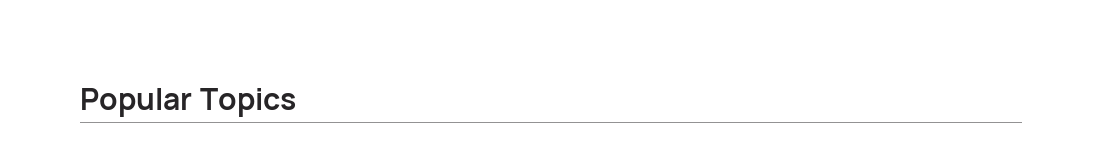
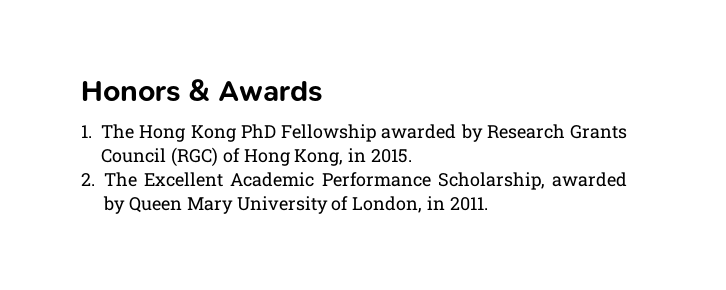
- Popular Topics
+ Honors & Awards
+ 1. The Hong Kong PhD Fellowship awarded by Research Grants Council (RGC) of Hong Kong, in 2015.
+ 2. The Excellent Academic Performance Scholarship, awarded by Queen Mary University of London, in 2011.

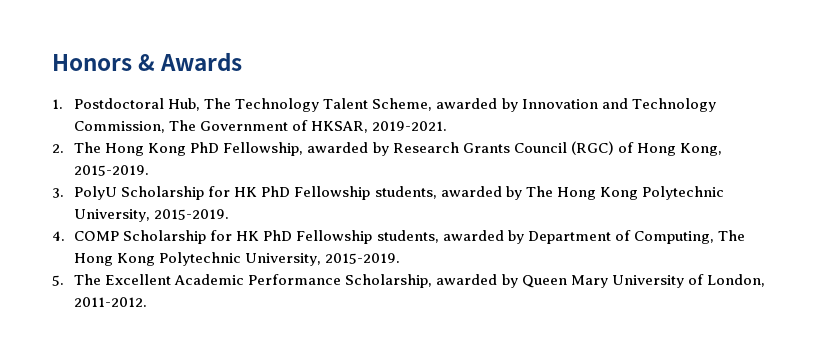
- 1. The Hong Kong PhD Fellowship awarded by Research Grants Council (RGC) of Hong Kong, in 2015.
- 2. The Excellent Academic Performance Scholarship, awarded by Queen Mary University of London, in 2011.
+ 1. Postdoctoral Hub, The Technology Talent Scheme, awarded by Innovation and Technology Commission, The Government of HKSAR, 2019-2021.
+ 2. The Hong Kong PhD Fellowship, awarded by Research Grants Council (RGC) of Hong Kong, 2015-2019.
+ 3. PolyU Scholarship for HK PhD Fellowship students, awarded by The Hong Kong Polytechnic University, 2015-2019.
+ 4. COMP Scholarship for HK PhD Fellowship students, awarded by Department of Computing, The Hong Kong Polytechnic University, 2015-2019.
+ 5. The Excellent Academic Performance Scholarship, awarded by Queen Mary University of London, 2011-2012.

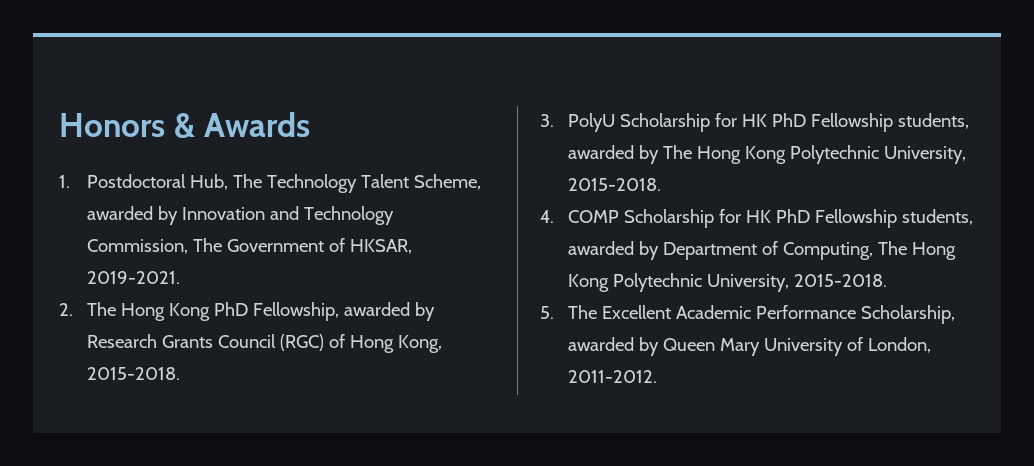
- 2. The Hong Kong PhD Fellowship, awarded by Research Grants Council (RGC) of Hong Kong, 2015-2019.
+ 2. The Hong Kong PhD Fellowship, awarded by Research Grants Council (RGC) of Hong Kong, 2015-2018.
- 3. PolyU Scholarship for HK PhD Fellowship students, awarded by The Hong Kong Polytechnic University, 2015-2019.
+ 3. PolyU Scholarship for HK PhD Fellowship students, awarded by The Hong Kong Polytechnic University, 2015-2018.
- 4. COMP Scholarship for HK PhD Fellowship students, awarded by Department of Computing, The Hong Kong Polytechnic University, 2015-2019.
+ 4. COMP Scholarship for HK PhD Fellowship students, awarded by Department of Computing, The Hong Kong Polytechnic University, 2015-2018.

